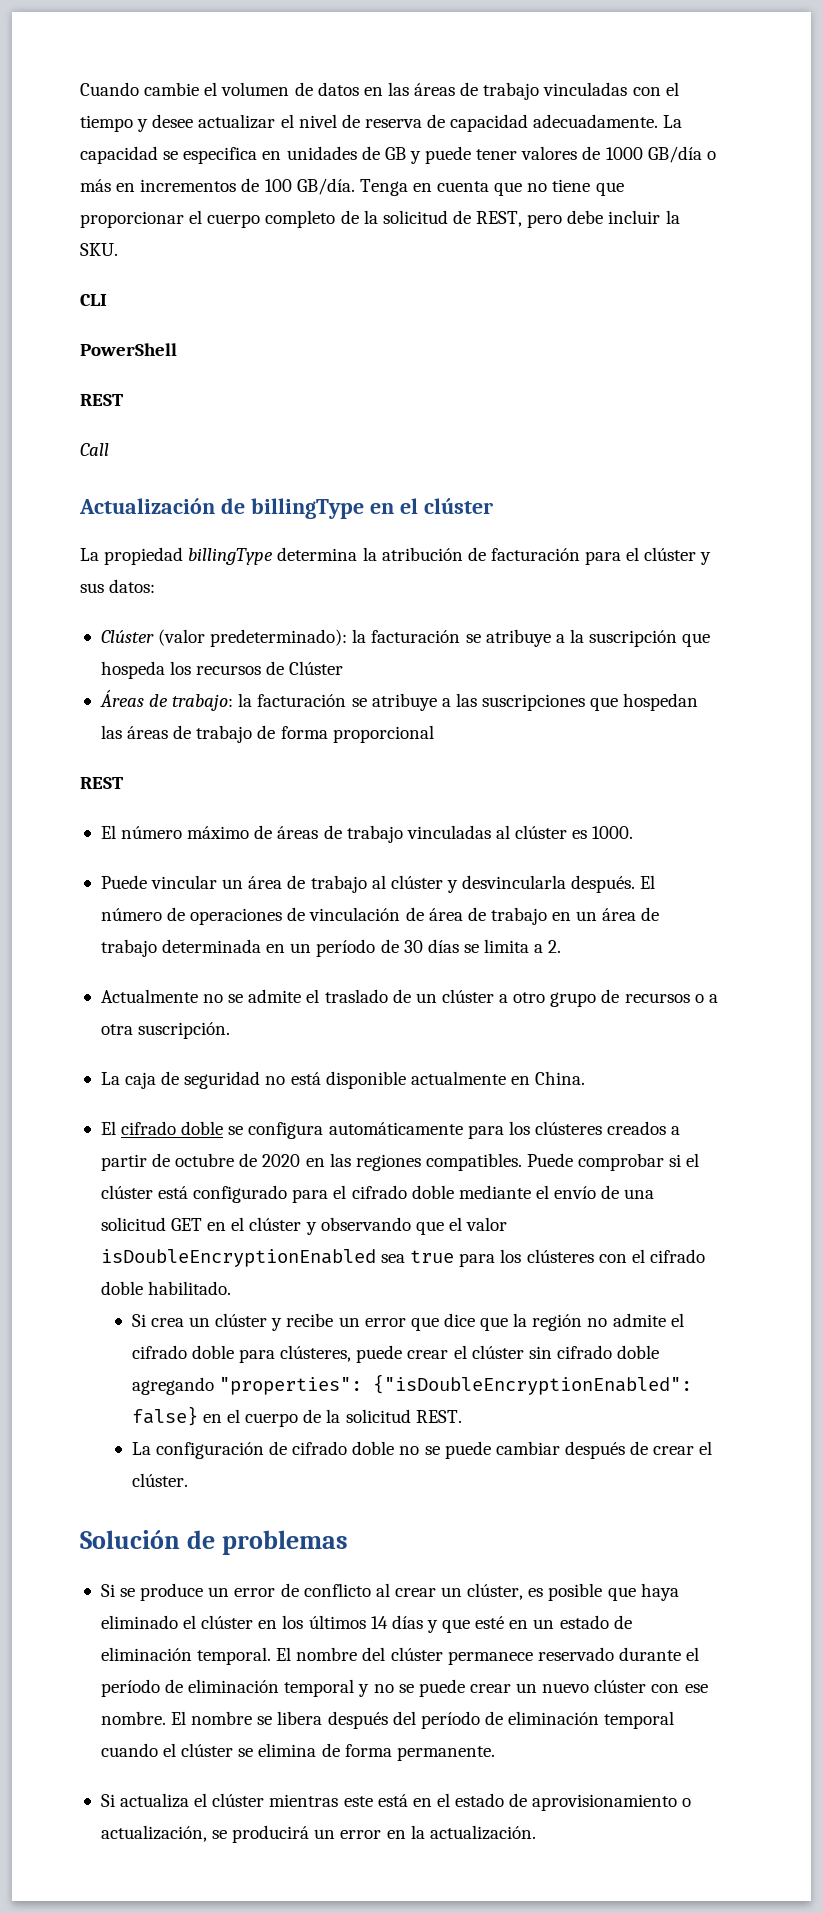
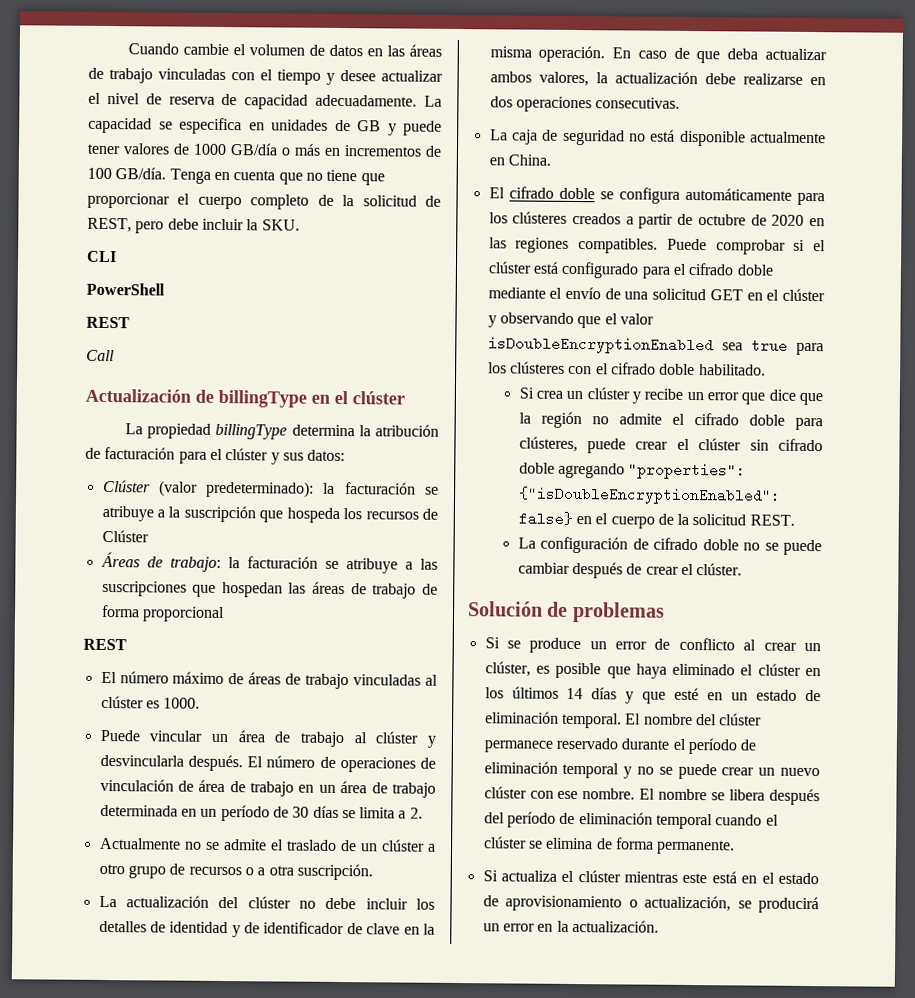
+ La actualización del clúster no debe incluir los detalles de identidad y de identificador de clave en la misma operación. En caso de que deba actualizar ambos valores, la actualización debe realizarse en dos operaciones consecutivas.

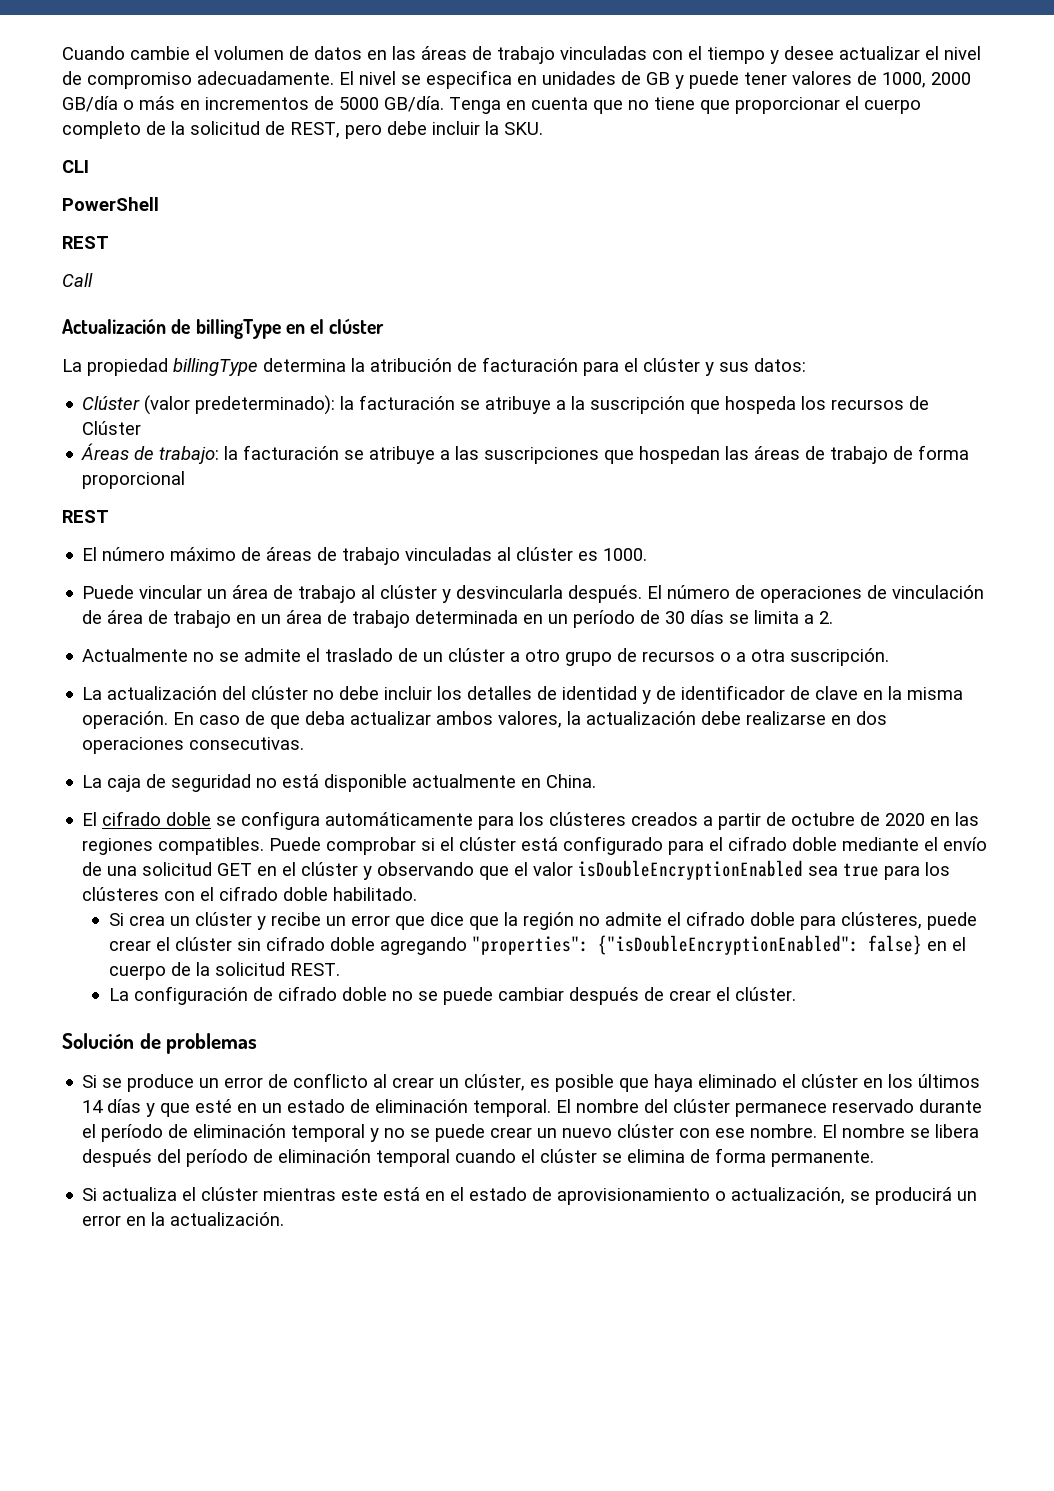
- Cuando cambie el volumen de datos en las áreas de trabajo vinculadas con el tiempo y desee actualizar el nivel de reserva de capacidad adecuadamente. La capacidad se especifica en unidades de GB y puede tener valores de 1000 GB/día o más en incrementos de 100 GB/día.
+ Cuando cambie el volumen de datos en las áreas de trabajo vinculadas con el tiempo y desee actualizar el nivel de compromiso adecuadamente. El nivel se especifica en unidades de GB y puede tener valores de 1000, 2000 GB/día o más en incrementos de 5000 GB/día.

